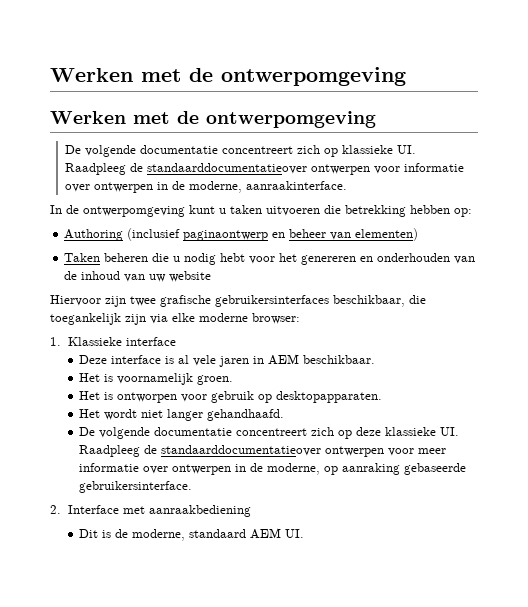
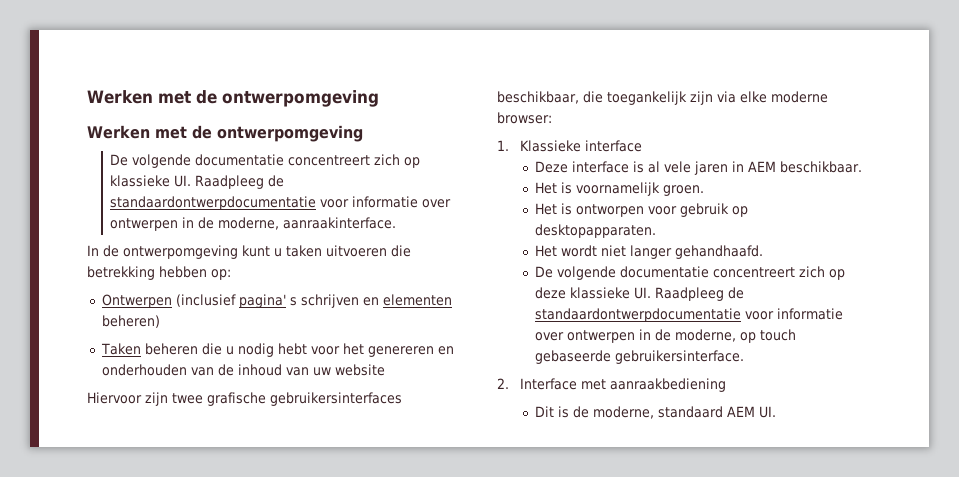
- De volgende documentatie concentreert zich op klassieke UI. Raadpleeg de standaarddocumentatieover ontwerpen voor informatie over ontwerpen in de moderne, aanraakinterface.
+ De volgende documentatie concentreert zich op klassieke UI. Raadpleeg de standaardontwerpdocumentatie voor informatie over ontwerpen in de moderne, aanraakinterface.
- Authoring (inclusief paginaontwerp en beheer van elementen)
+ Ontwerpen (inclusief pagina' s schrijven en elementen beheren)
- De volgende documentatie concentreert zich op deze klassieke UI. Raadpleeg de standaarddocumentatieover ontwerpen voor meer informatie over ontwerpen in de moderne, op aanraking gebaseerde gebruikersinterface.
+ De volgende documentatie concentreert zich op deze klassieke UI. Raadpleeg de standaardontwerpdocumentatie voor informatie over ontwerpen in de moderne, op touch gebaseerde gebruikersinterface.

